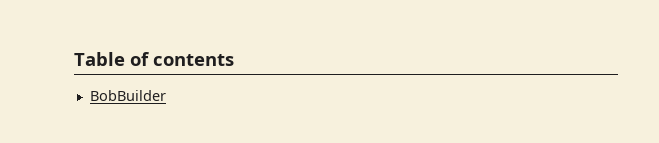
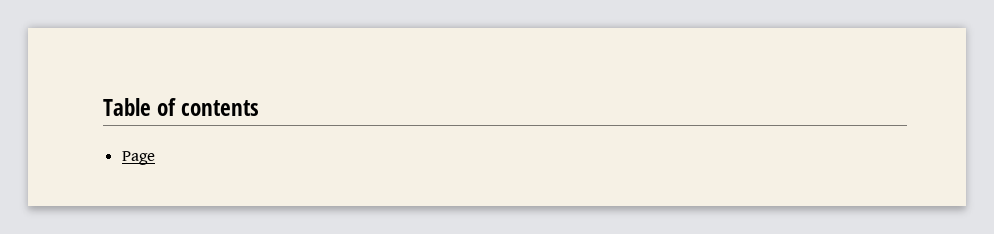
- BobBuilder
+ Page

